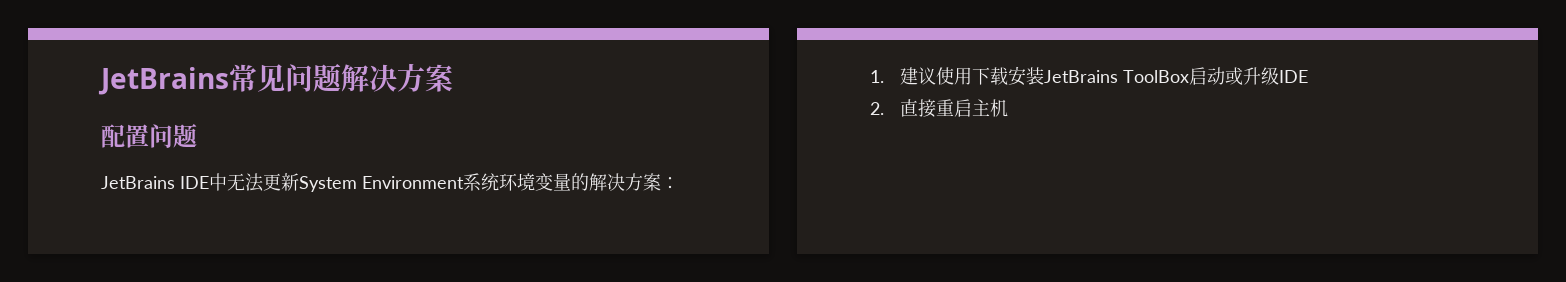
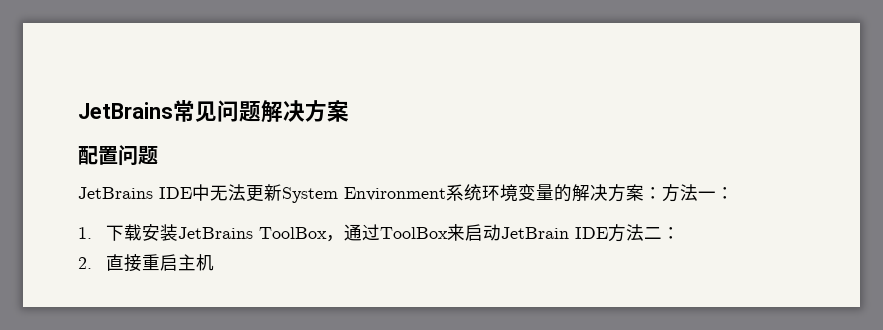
- JetBrains IDE中无法更新System Environment系统环境变量的解决方案：
+ JetBrains IDE中无法更新System Environment系统环境变量的解决方案：方法一：
- 1.建议使用下载安装JetBrains ToolBox启动或升级IDE
+ 1.下载安装JetBrains ToolBox，通过ToolBox来启动JetBrain IDE方法二：

